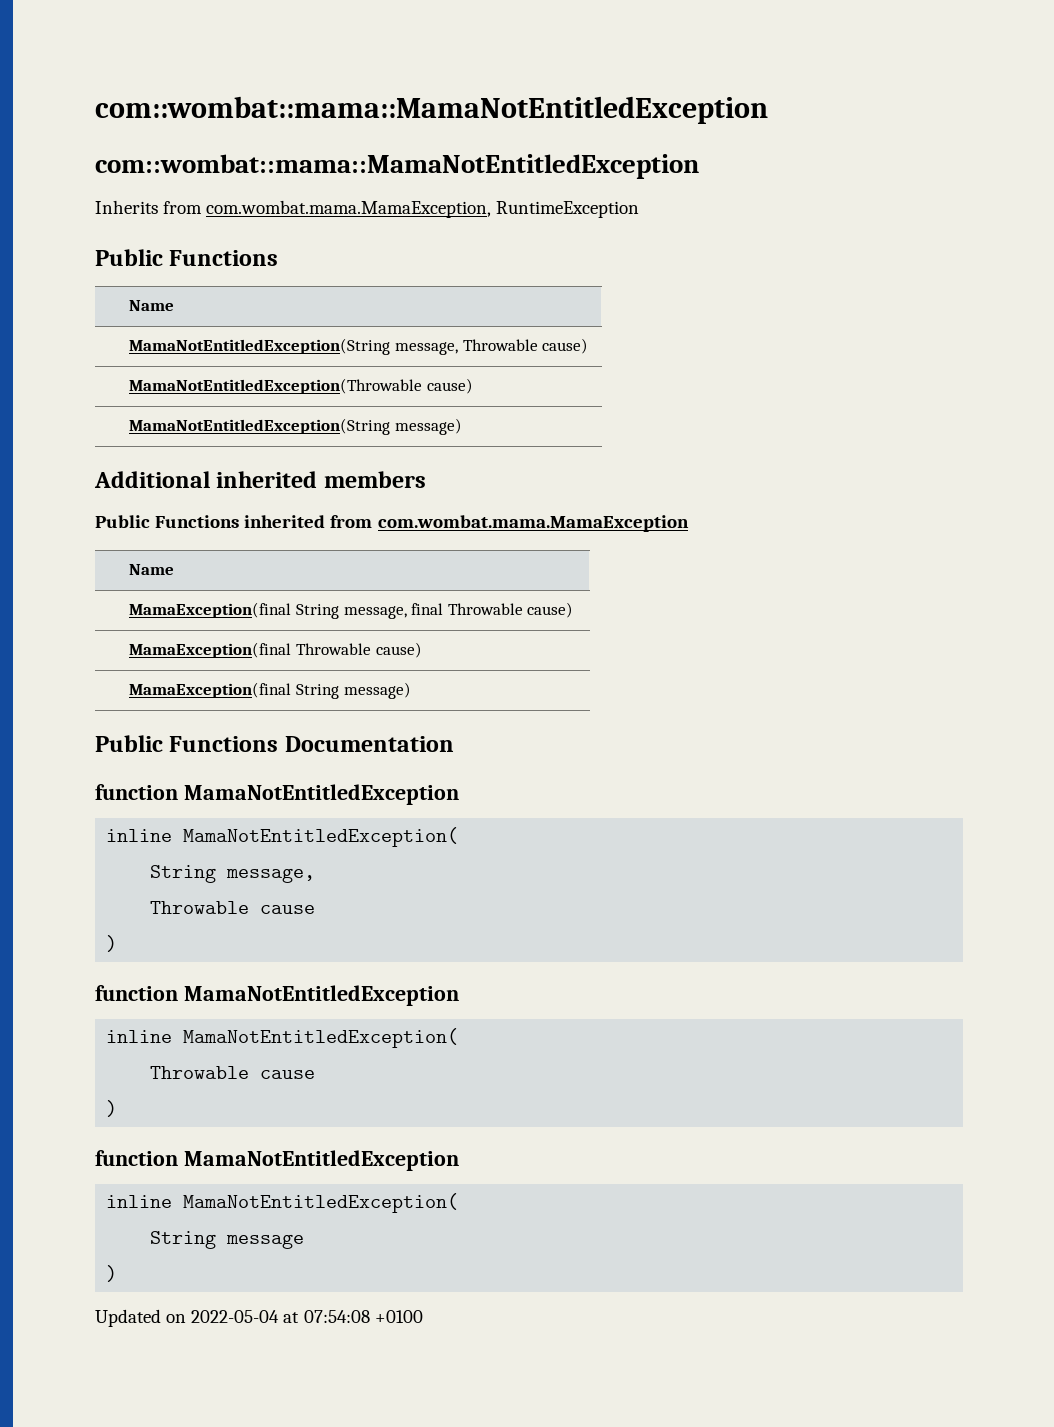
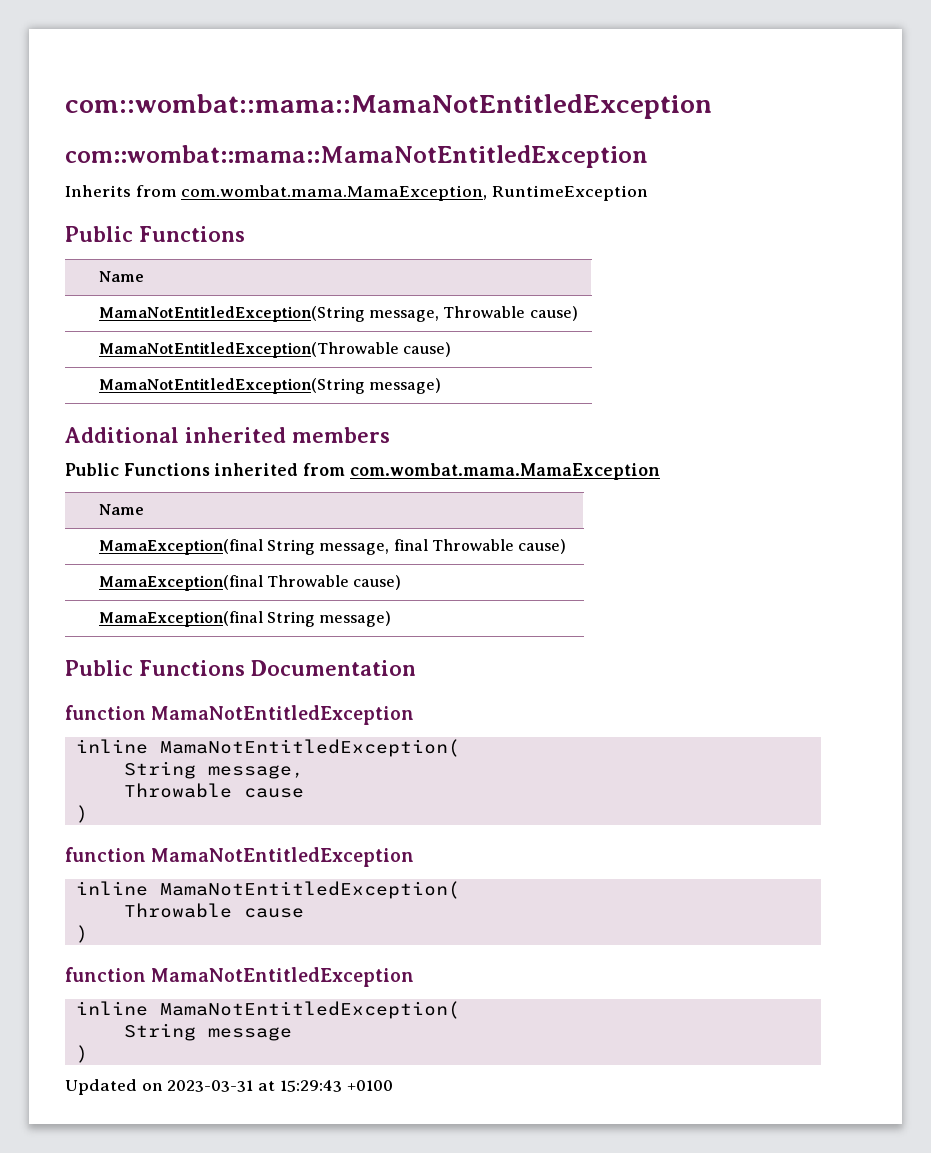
- Updated on 2022-05-04 at 07:54:08 +0100
+ Updated on 2023-03-31 at 15:29:43 +0100

